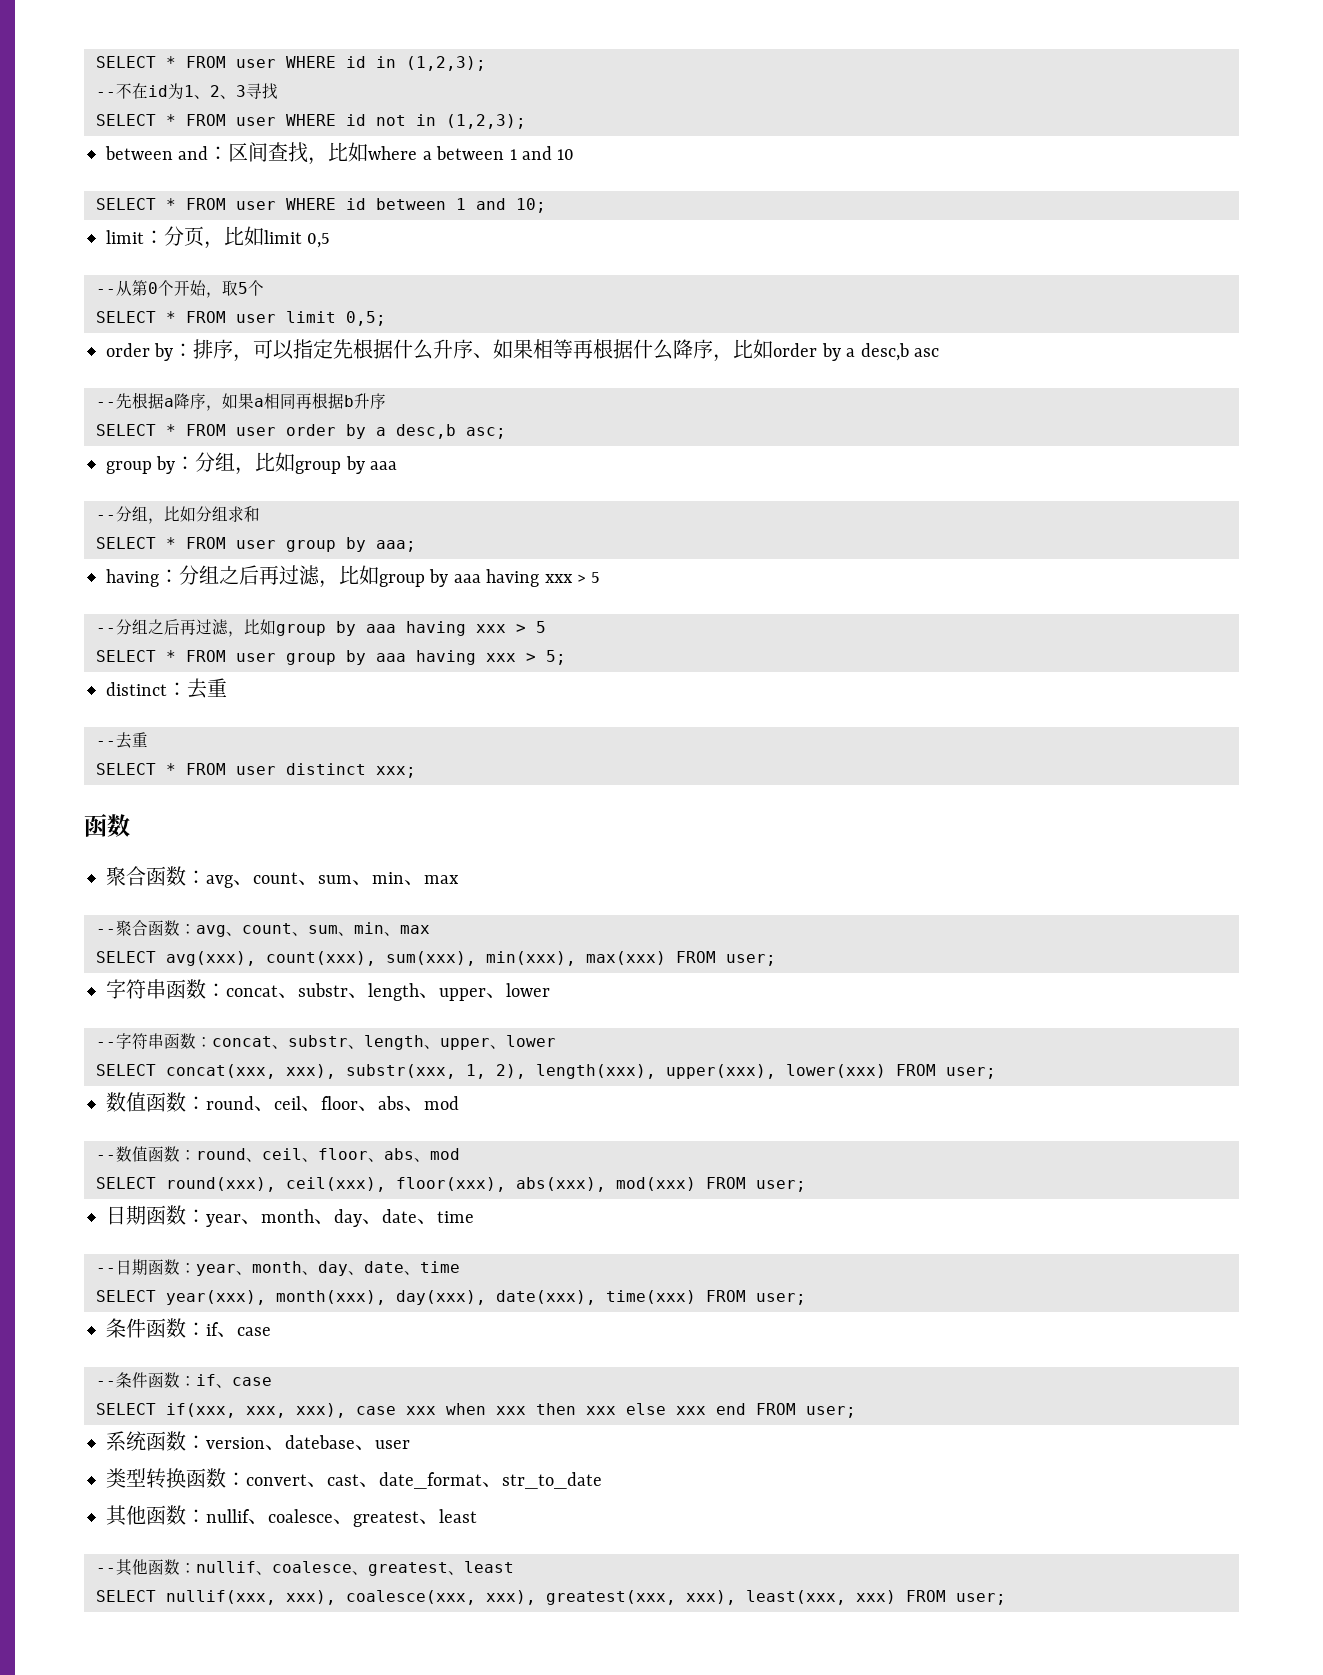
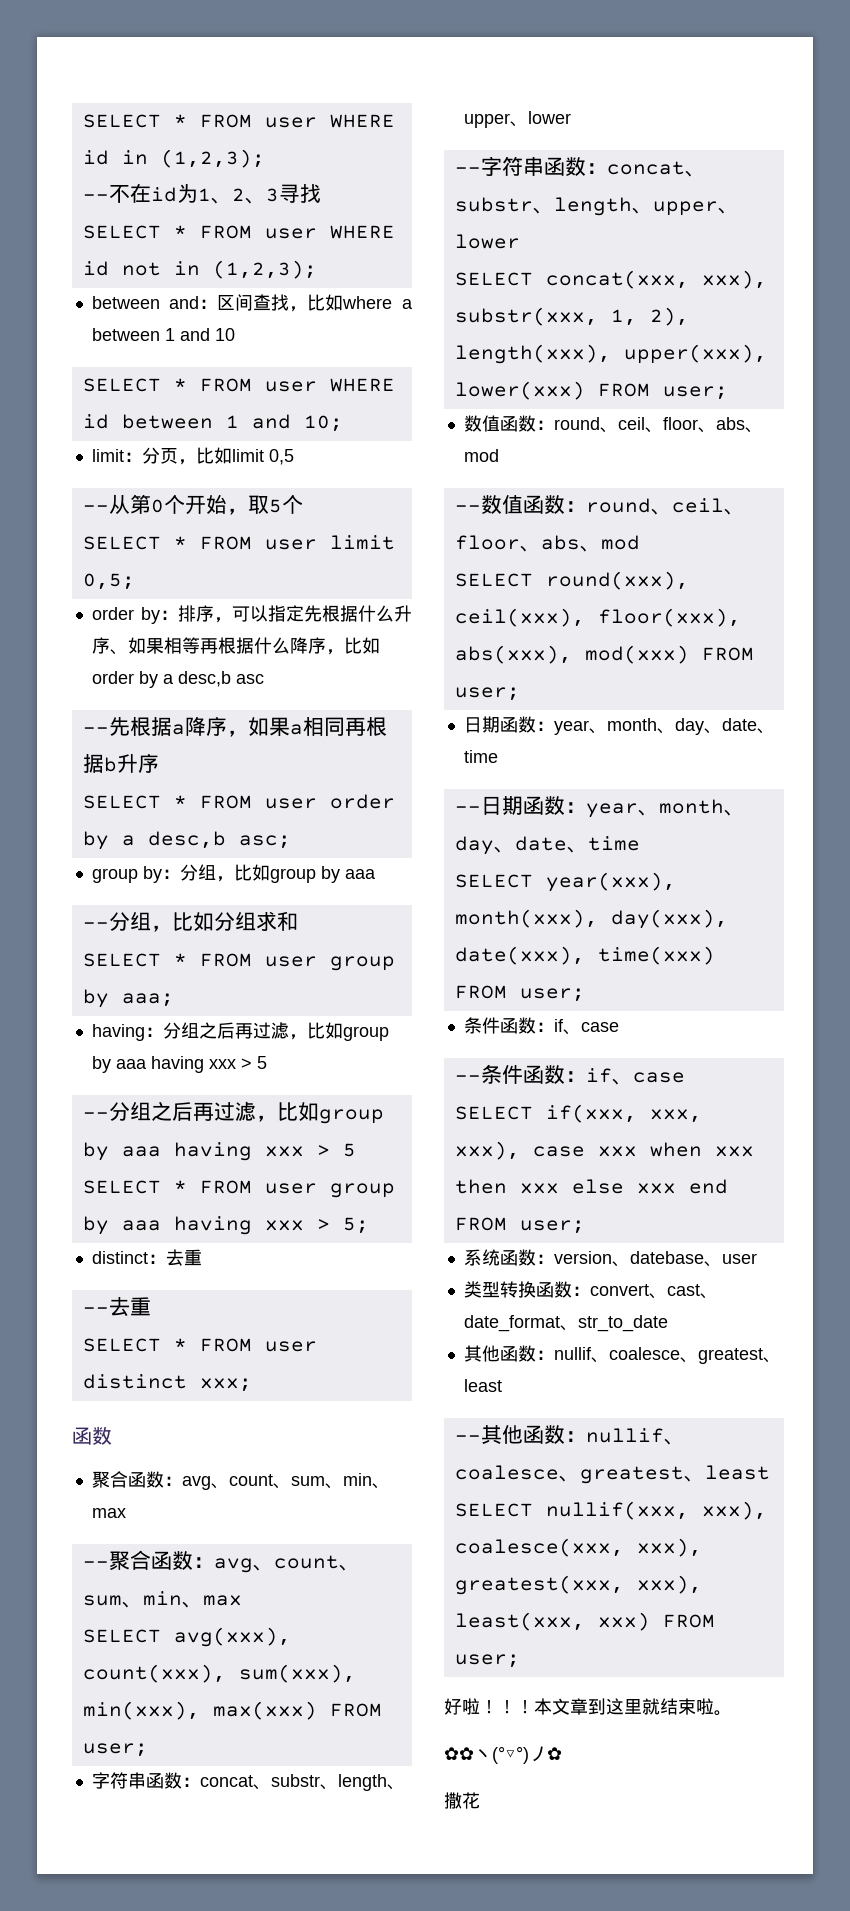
+ 好啦！！！本文章到这里就结束啦。
+ ✿✿ヽ(°▽°)ノ✿
+ 撒花

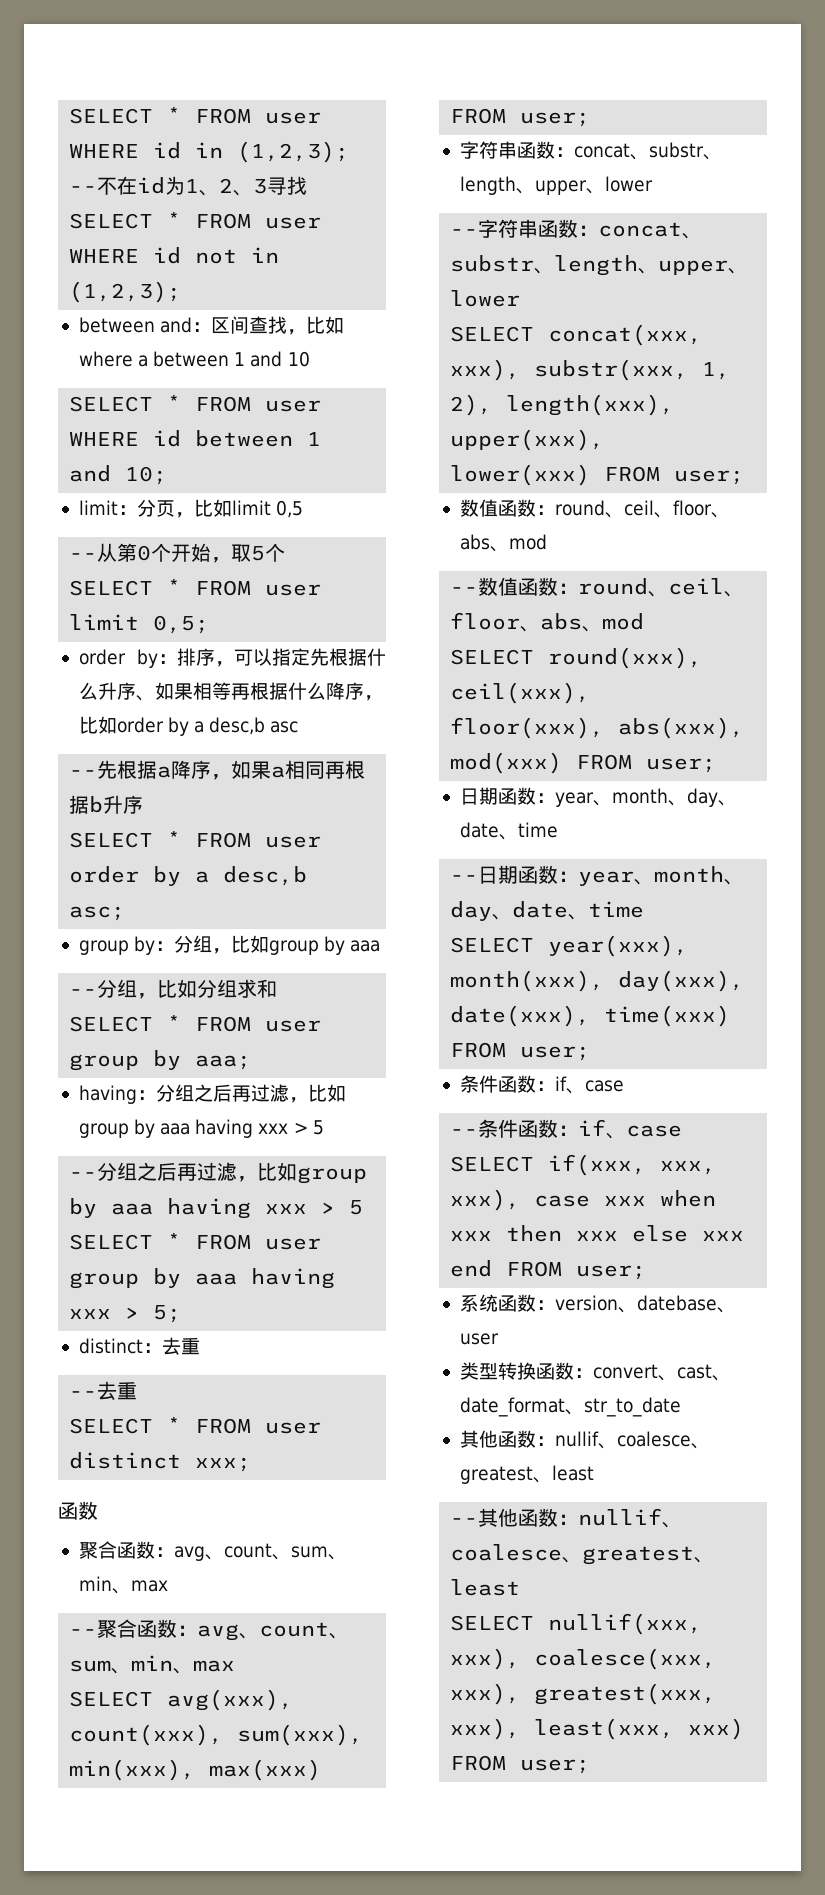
- 好啦！！！本文章到这里就结束啦。
- ✿✿ヽ(°▽°)ノ✿
- 撒花

